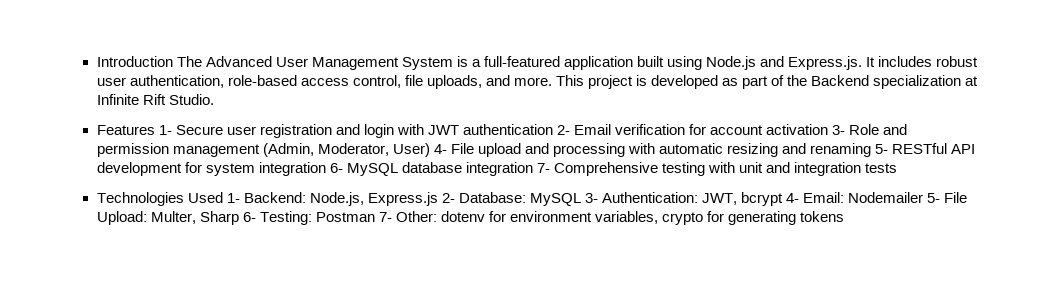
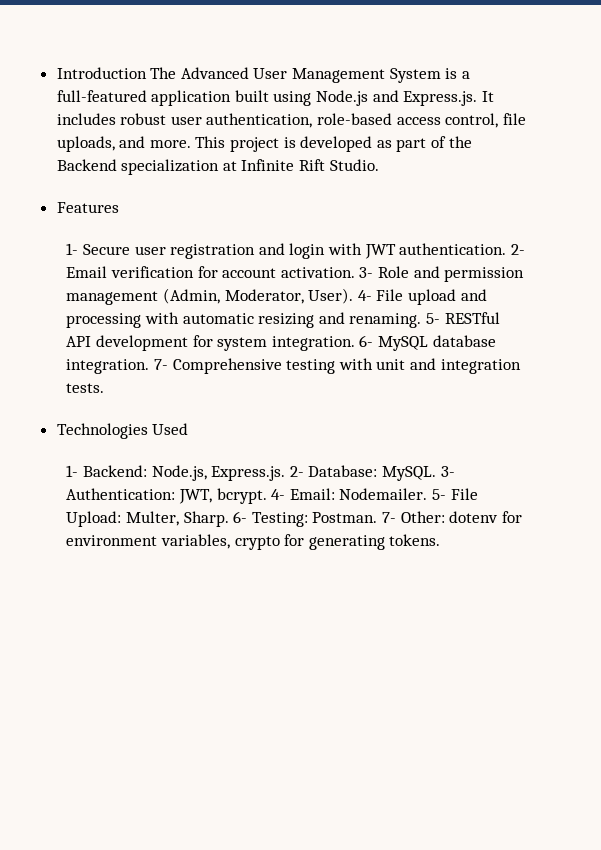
- Features 1- Secure user registration and login with JWT authentication 2- Email verification for account activation 3- Role and permission management (Admin, Moderator, User) 4- File upload and processing with automatic resizing and renaming 5- RESTful API development for system integration 6- MySQL database integration 7- Comprehensive testing with unit and integration tests
+ Features
+ 1- Secure user registration and login with JWT authentication. 2- Email verification for account activation. 3- Role and permission management (Admin, Moderator, User). 4- File upload and processing with automatic resizing and renaming. 5- RESTful API development for system integration. 6- MySQL database integration. 7- Comprehensive testing with unit and integration tests.
- Technologies Used 1- Backend: Node.js, Express.js 2- Database: MySQL 3- Authentication: JWT, bcrypt 4- Email: Nodemailer 5- File Upload: Multer, Sharp 6- Testing: Postman 7- Other: dotenv for environment variables, crypto for generating tokens
+ Technologies Used
+ 1- Backend: Node.js, Express.js. 2- Database: MySQL. 3- Authentication: JWT, bcrypt. 4- Email: Nodemailer. 5- File Upload: Multer, Sharp. 6- Testing: Postman. 7- Other: dotenv for environment variables, crypto for generating tokens.

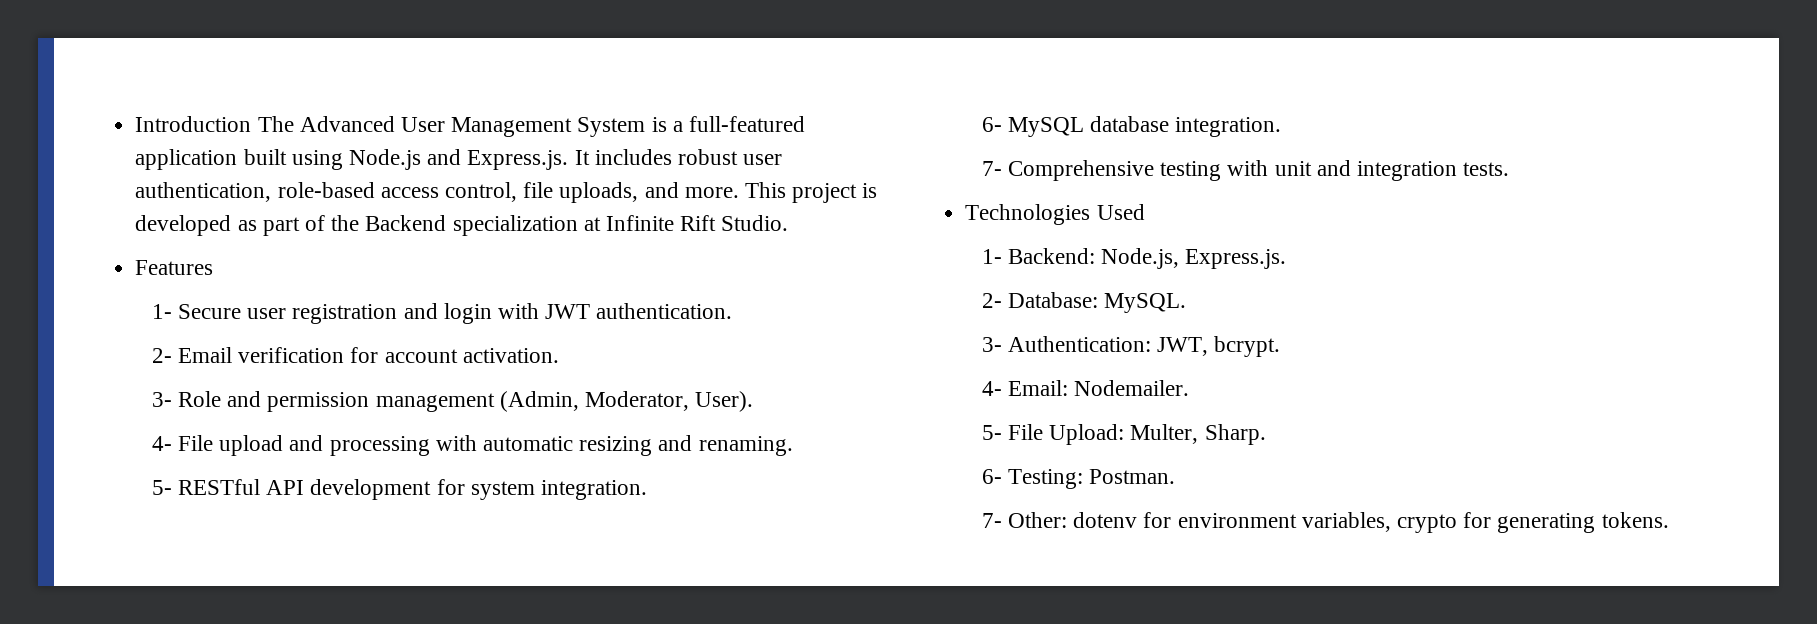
- 1- Secure user registration and login with JWT authentication. 2- Email verification for account activation. 3- Role and permission management (Admin, Moderator, User). 4- File upload and processing with automatic resizing and renaming. 5- RESTful API development for system integration. 6- MySQL database integration. 7- Comprehensive testing with unit and integration tests.
+ 1- Secure user registration and login with JWT authentication.
+ 2- Email verification for account activation.
+ 3- Role and permission management (Admin, Moderator, User).
+ 4- File upload and processing with automatic resizing and renaming.
+ 5- RESTful API development for system integration.
+ 6- MySQL database integration.
+ 7- Comprehensive testing with unit and integration tests.
- 1- Backend: Node.js, Express.js. 2- Database: MySQL. 3- Authentication: JWT, bcrypt. 4- Email: Nodemailer. 5- File Upload: Multer, Sharp. 6- Testing: Postman. 7- Other: dotenv for environment variables, crypto for generating tokens.
+ 1- Backend: Node.js, Express.js.
+ 2- Database: MySQL.
+ 3- Authentication: JWT, bcrypt.
+ 4- Email: Nodemailer.
+ 5- File Upload: Multer, Sharp.
+ 6- Testing: Postman.
+ 7- Other: dotenv for environment variables, crypto for generating tokens.

